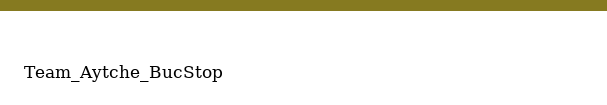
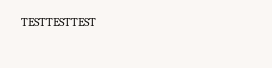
- Team_Aytche_BucStop
+ TESTTESTTEST

